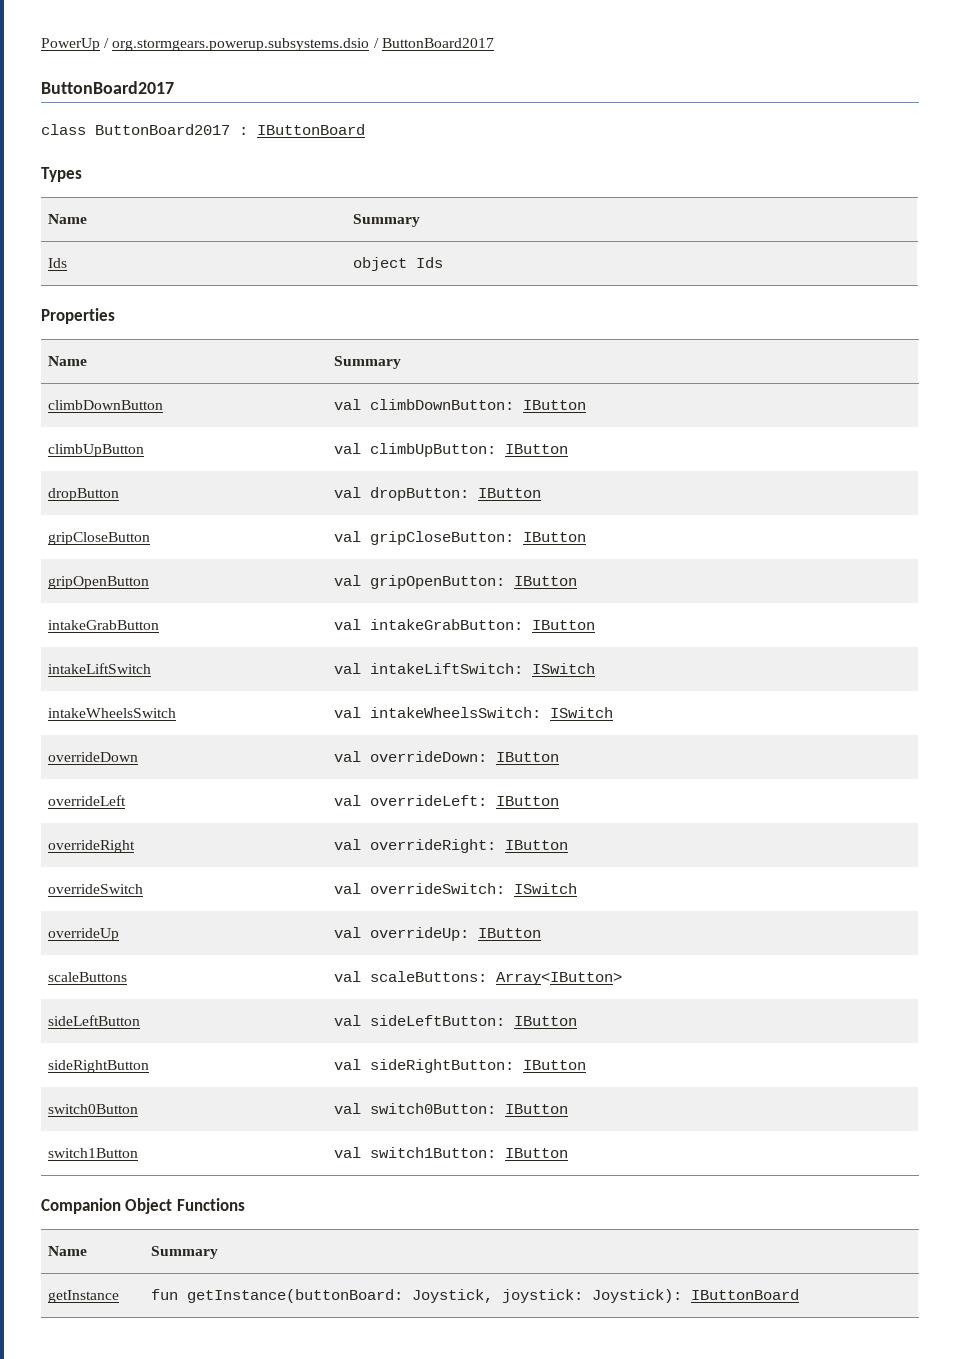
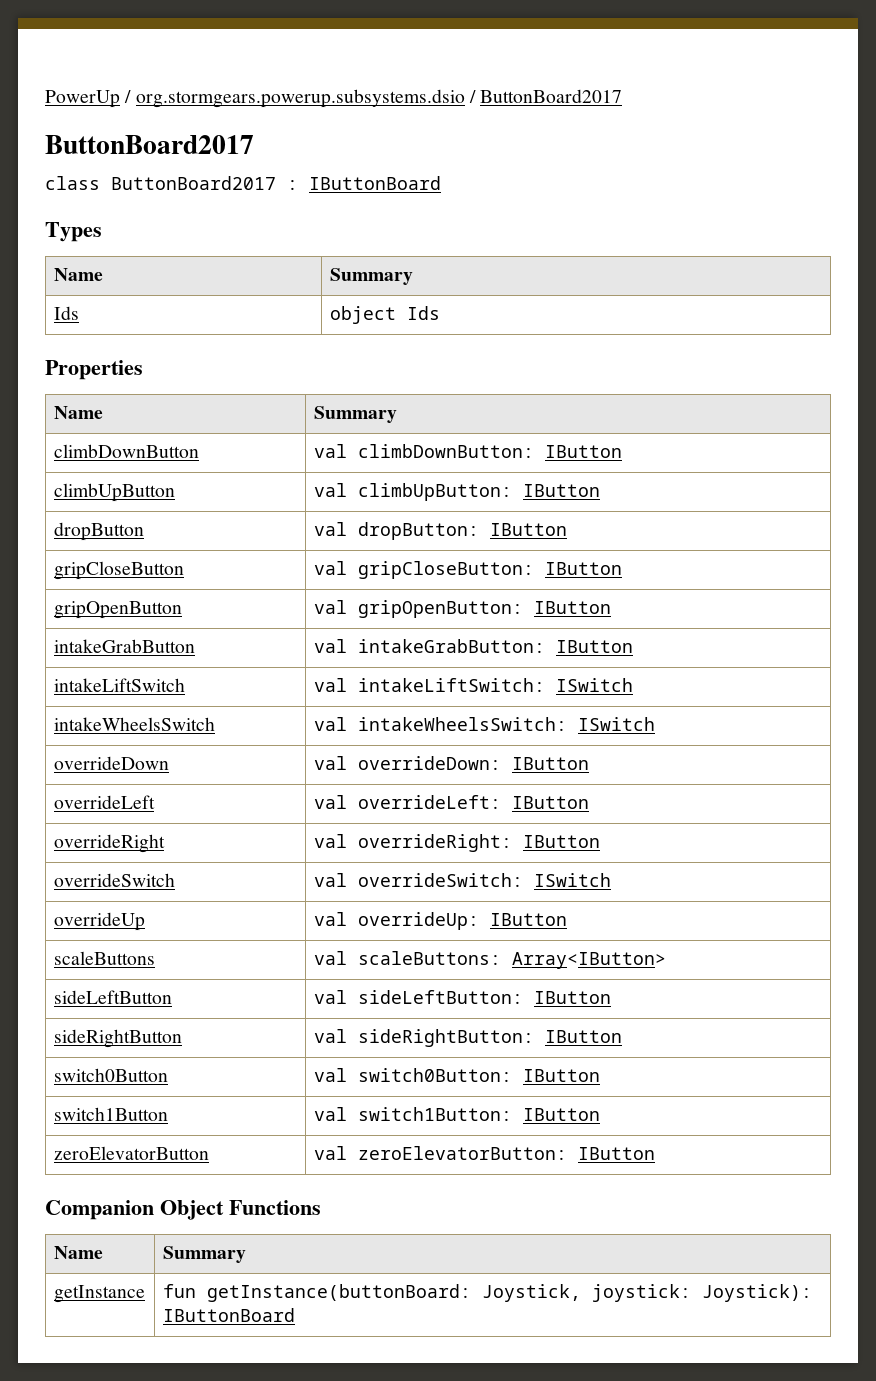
+ zeroElevatorButton | val zeroElevatorButton: IButton

